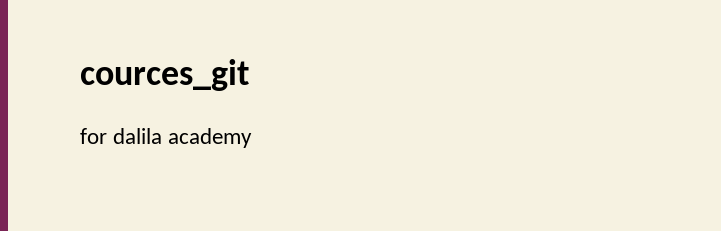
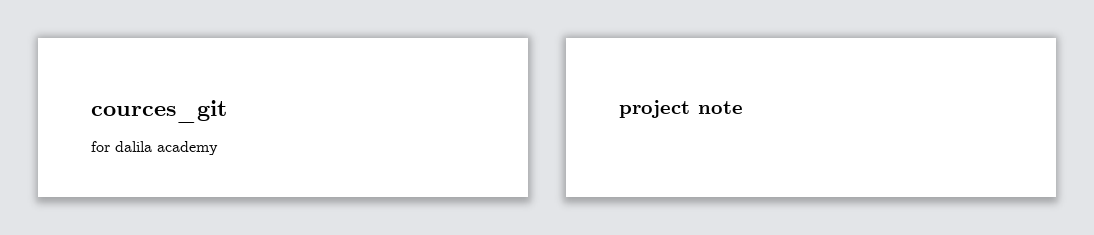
+ project note

